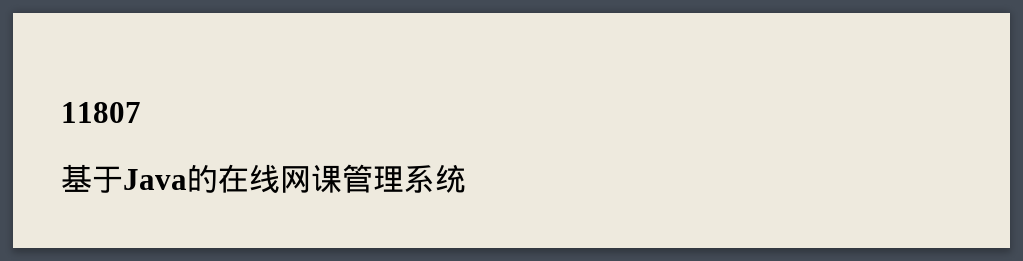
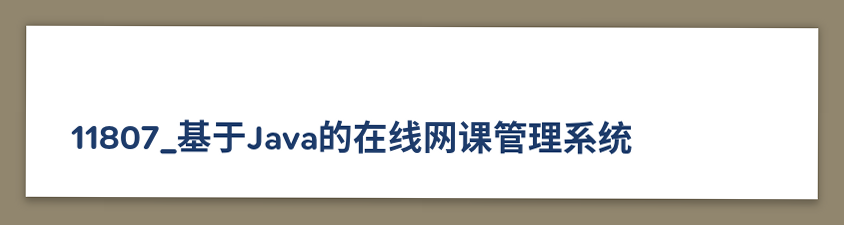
- 11807
- 基于Java的在线网课管理系统
+ 11807_基于Java的在线网课管理系统

